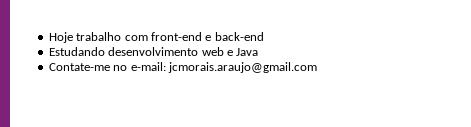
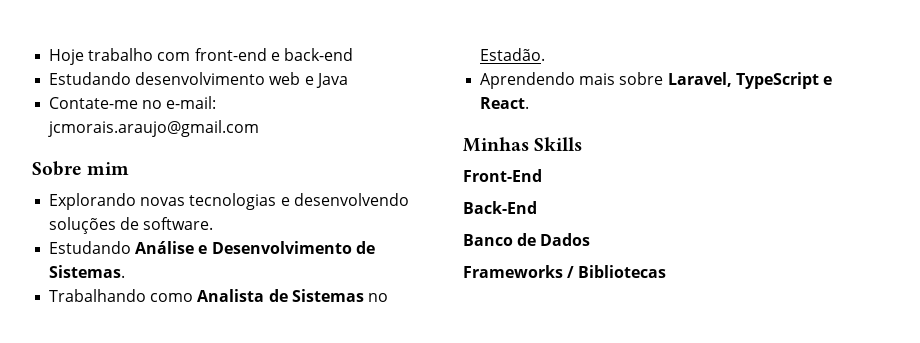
+ Sobre mim
+ Explorando novas tecnologias e desenvolvendo soluções de software.
+ Estudando Análise e Desenvolvimento de Sistemas.
+ Trabalhando como Analista de Sistemas no Estadão.
+ Aprendendo mais sobre Laravel, TypeScript e React.
+ Minhas Skills
+ Front-End
+ Back-End
+ Banco de Dados
+ Frameworks / Bibliotecas

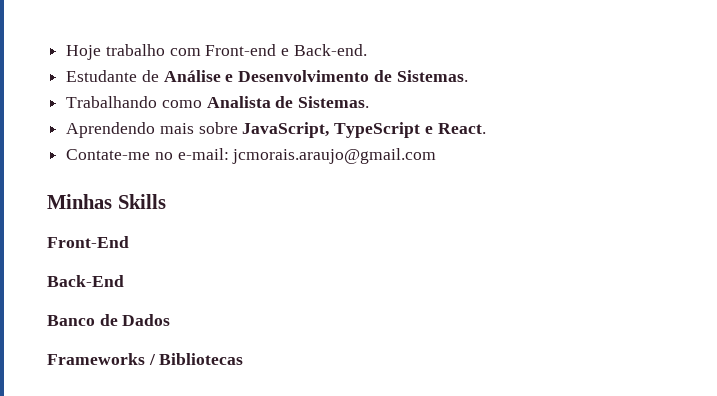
- Hoje trabalho com front-end e back-end
- Estudando desenvolvimento web e Java
- Contate-me no e-mail: jcmorais.araujo@gmail.com
- Sobre mim
- Explorando novas tecnologias e desenvolvendo soluções de software.
- Estudando Análise e Desenvolvimento de Sistemas.
+ Hoje trabalho com Front-end e Back-end.
+ Estudante de Análise e Desenvolvimento de Sistemas.
- Trabalhando como Analista de Sistemas no Estadão.
+ Trabalhando como Analista de Sistemas.
- Aprendendo mais sobre Laravel, TypeScript e React.
+ Aprendendo mais sobre JavaScript, TypeScript e React.
+ Contate-me no e-mail: jcmorais.araujo@gmail.com

